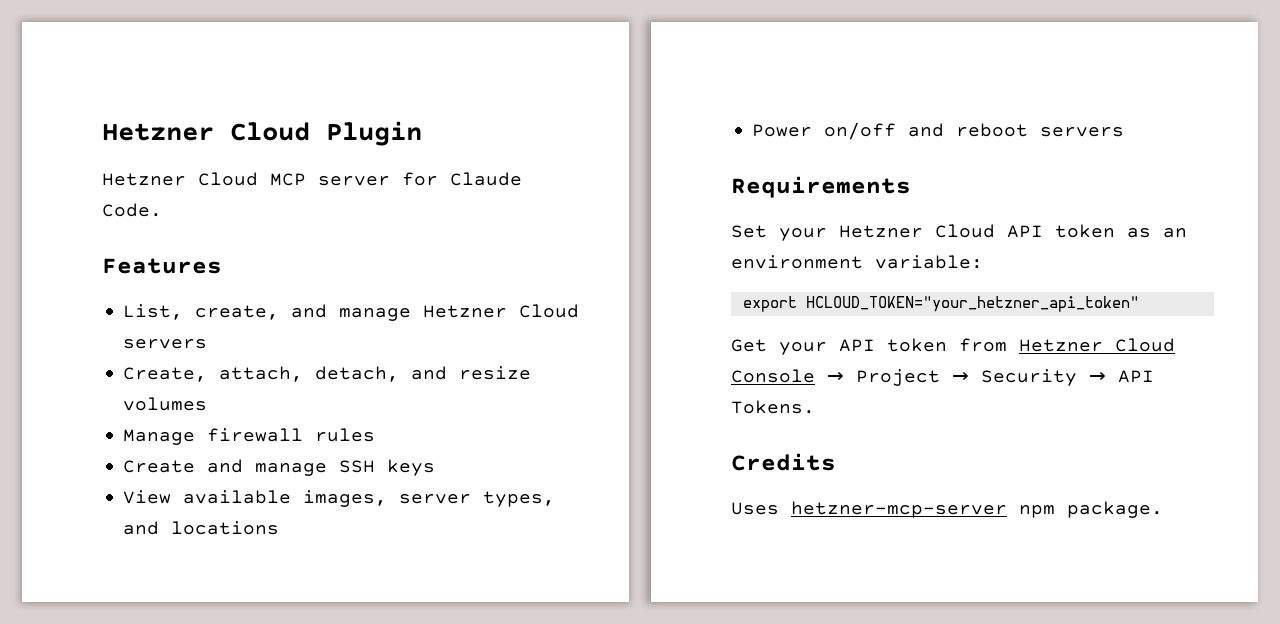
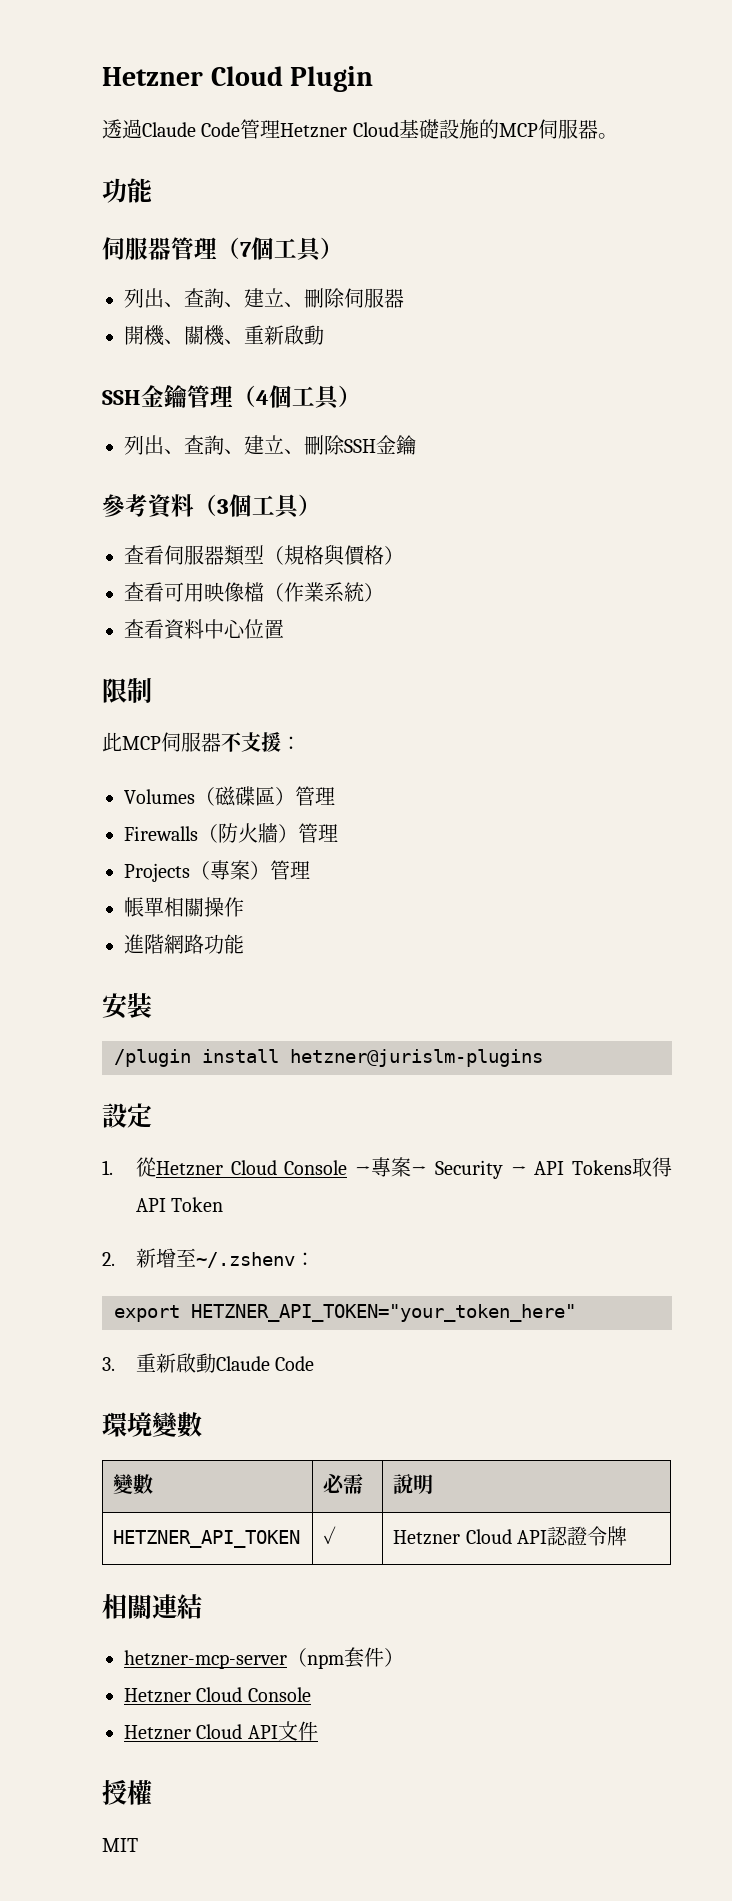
- Hetzner Cloud MCP server for Claude Code.
- Features
- List, create, and manage Hetzner Cloud servers
- Create, attach, detach, and resize volumes
- Manage firewall rules
- Create and manage SSH keys
- View available images, server types, and locations
- Power on/off and reboot servers
- Requirements
- Set your Hetzner Cloud API token as an environment variable:
- export HCLOUD_TOKEN="your_hetzner_api_token"
- Get your API token from Hetzner Cloud Console → Project → Security → API Tokens.
- Credits
- Uses hetzner-mcp-server npm package.
+ 透過Claude Code管理Hetzner Cloud基礎設施的MCP伺服器。
+ 功能
+ 伺服器管理（7個工具）
+ 列出、查詢、建立、刪除伺服器
+ 開機、關機、重新啟動
+ SSH金鑰管理（4個工具）
+ 列出、查詢、建立、刪除SSH金鑰
+ 參考資料（3個工具）
+ 查看伺服器類型（規格與價格）
+ 查看可用映像檔（作業系統）
+ 查看資料中心位置
+ 限制
+ 此MCP伺服器不支援：
+ Volumes（磁碟區）管理
+ Firewalls（防火牆）管理
+ Projects（專案）管理
+ 帳單相關操作
+ 進階網路功能
+ 安裝
+ /plugin install hetzner@jurislm-plugins
+ 設定
+ 1.從Hetzner Cloud Console →專案→ Security → API Tokens取得API Token
+ 2.新增至~/.zshenv：
+ export HETZNER_API_TOKEN="your_token_here"
+ 3.重新啟動Claude Code
+ 環境變數
+ 變數 | 必需 | 說明
+ HETZNER_API_TOKEN | ✓ | Hetzner Cloud API認證令牌
+ 相關連結
+ hetzner-mcp-server（npm套件）
+ Hetzner Cloud Console
+ Hetzner Cloud API文件
+ 授權
+ MIT

